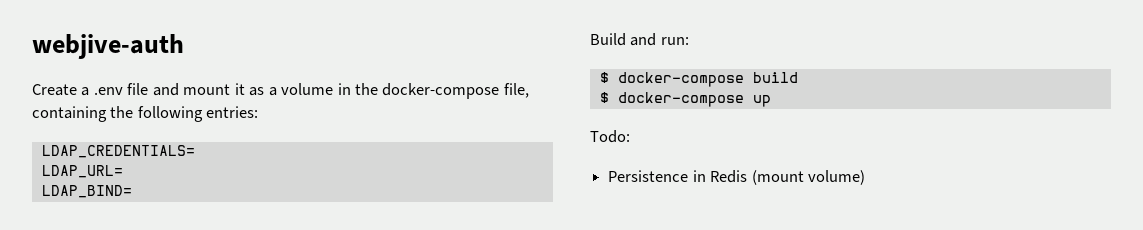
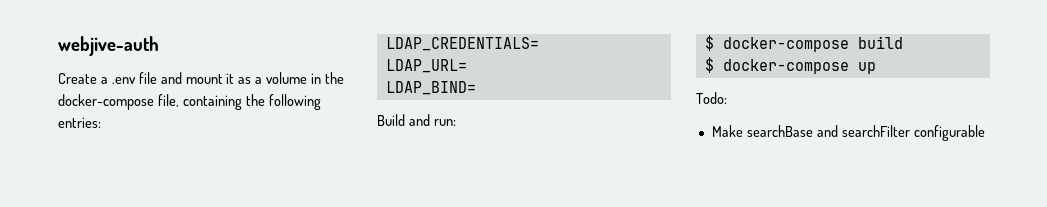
- Persistence in Redis (mount volume)
+ Make searchBase and searchFilter configurable

